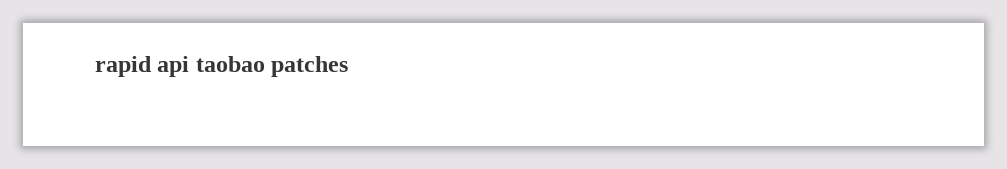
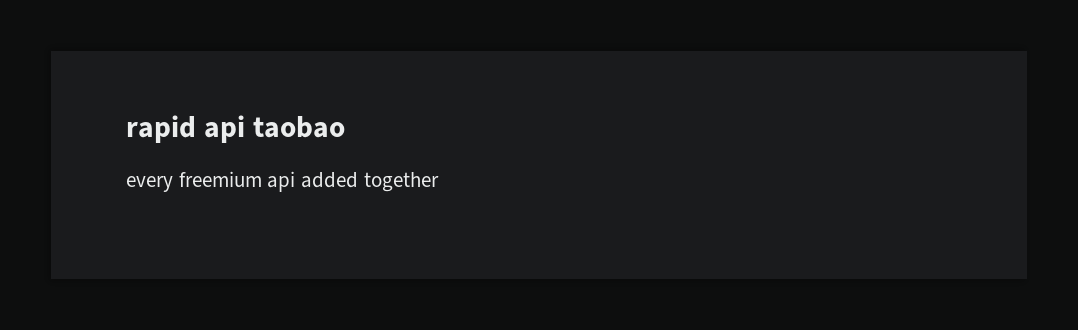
- rapid api taobao patches
+ rapid api taobao
+ every freemium api added together

